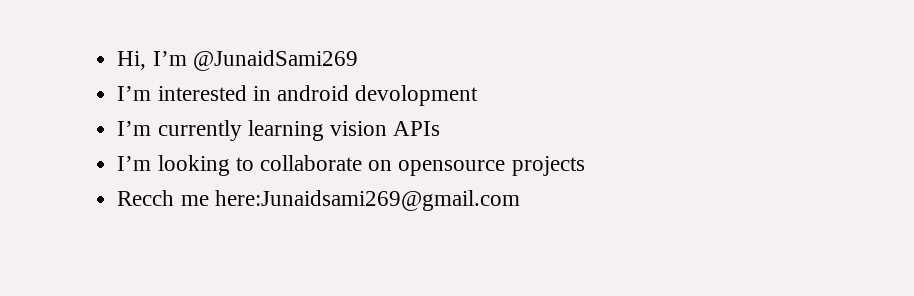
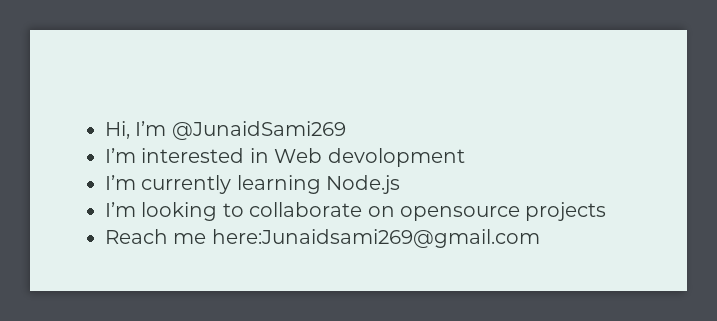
- I’m interested in android devolopment
+ I’m interested in Web devolopment
- I’m currently learning vision APIs
+ I’m currently learning Node.js
- Recch me here:Junaidsami269@gmail.com
+ Reach me here:Junaidsami269@gmail.com

